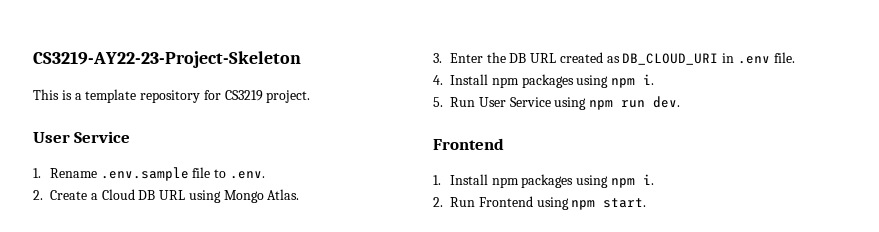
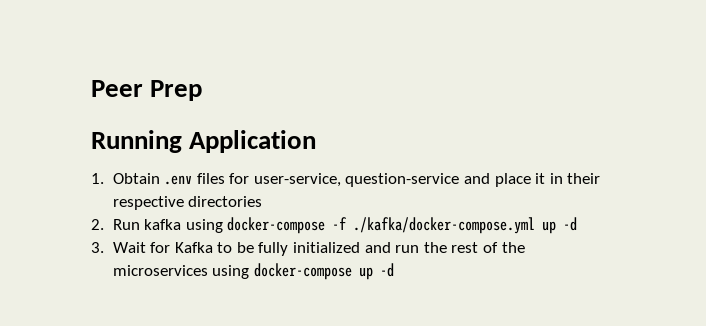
- CS3219-AY22-23-Project-Skeleton
- This is a template repository for CS3219 project.
- User Service
- 1. Rename .env.sample file to .env.
- 2. Create a Cloud DB URL using Mongo Atlas.
- 3. Enter the DB URL created as DB_CLOUD_URI in .env file.
- 4. Install npm packages using npm i.
- 5. Run User Service using npm run dev.
- Frontend
- 1. Install npm packages using npm i.
- 2. Run Frontend using npm start.
+ Peer Prep
+ Running Application
+ 1. Obtain .env files for user-service, question-service and place it in their respective directories
+ 2. Run kafka using docker-compose -f ./kafka/docker-compose.yml up -d
+ 3. Wait for Kafka to be fully initialized and run the rest of the microservices using docker-compose up -d

